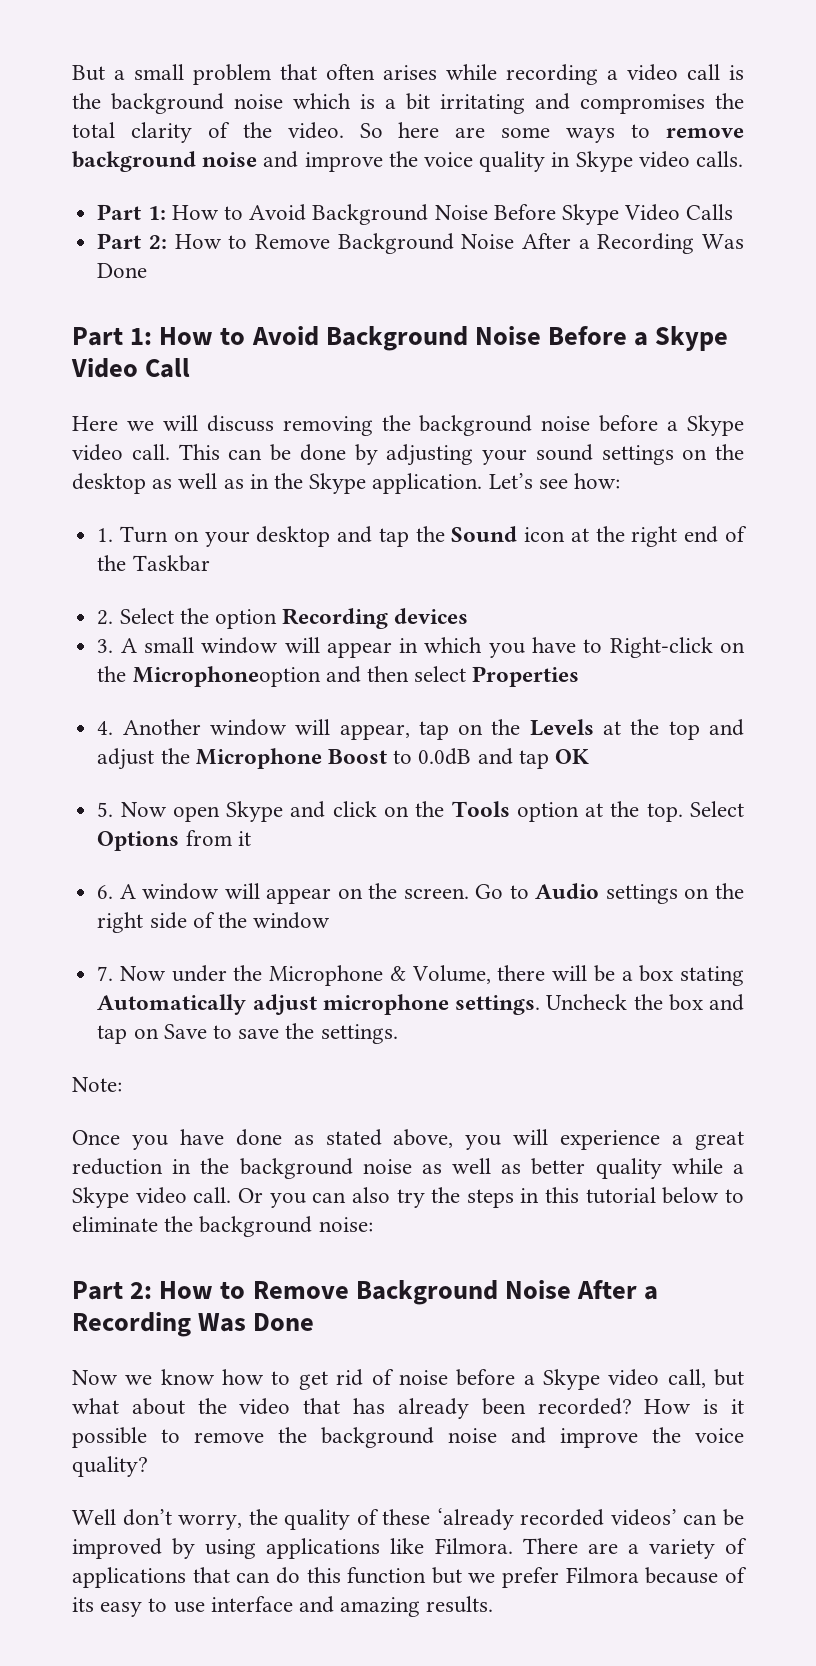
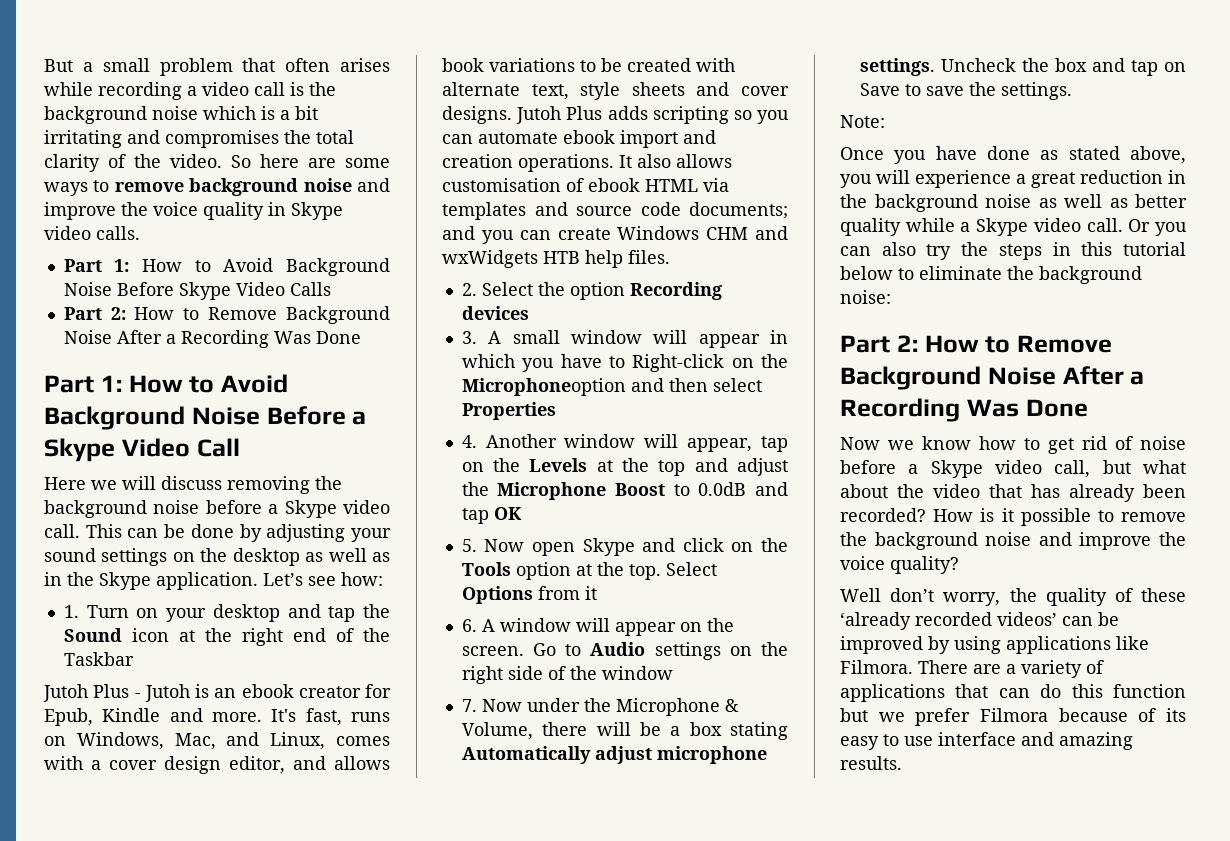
+ Jutoh Plus - Jutoh is an ebook creator for Epub, Kindle and more. It's fast, runs on Windows, Mac, and Linux, comes with a cover design editor, and allows book variations to be created with alternate text, style sheets and cover designs. Jutoh Plus adds scripting so you can automate ebook import and creation operations. It also allows customisation of ebook HTML via templates and source code documents; and you can create Windows CHM and wxWidgets HTB help files.

